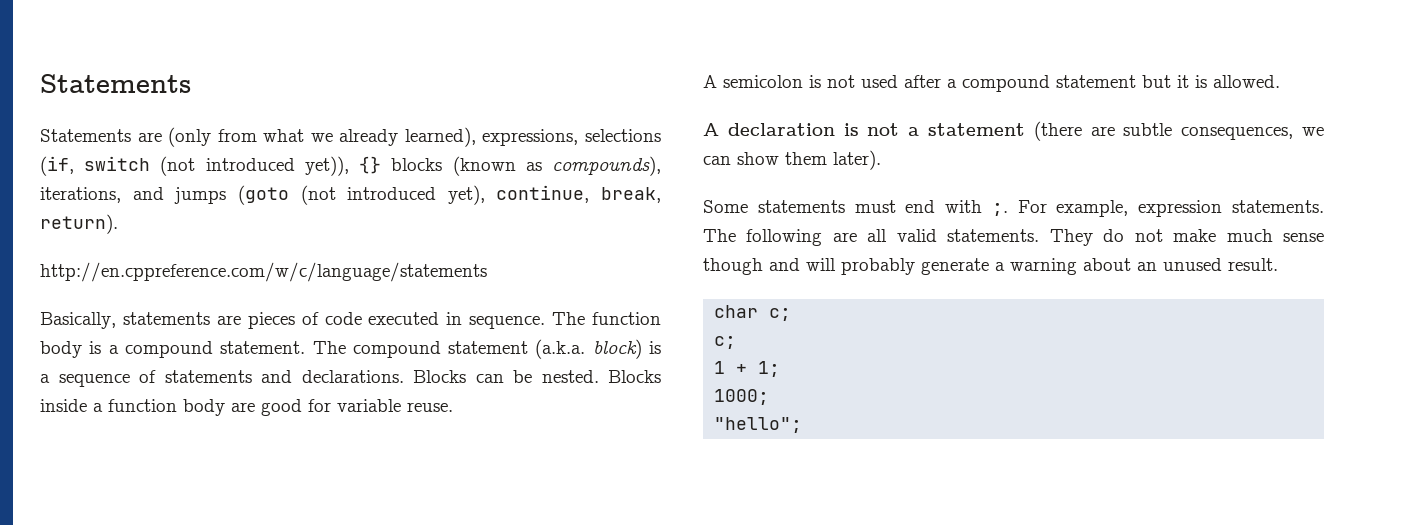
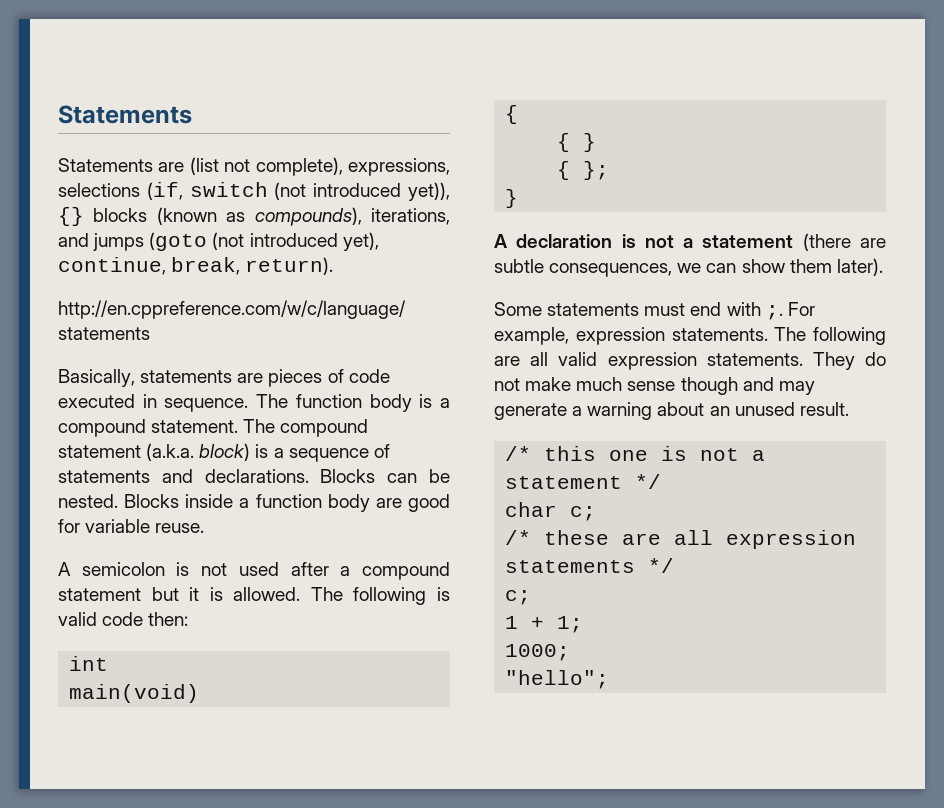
- Statements are (only from what we already learned), expressions, selections (if, switch (not introduced yet)), {} blocks (known as compounds), iterations, and jumps (goto (not introduced yet), continue, break, return).
+ Statements are (list not complete), expressions, selections (if, switch (not introduced yet)), {} blocks (known as compounds), iterations, and jumps (goto (not introduced yet), continue, break, return).
+ The following is valid code then:
+ int
+ main(void)
+ {
+ { }
+ { };
+ }
- The following are all valid statements.
+ The following are all valid expression statements.
- They do not make much sense though and will probably generate a warning about an unused result.
+ They do not make much sense though and may generate a warning about an unused result.
+ /* this one is not a statement */
  char c;
+ /* these are all expression statements */

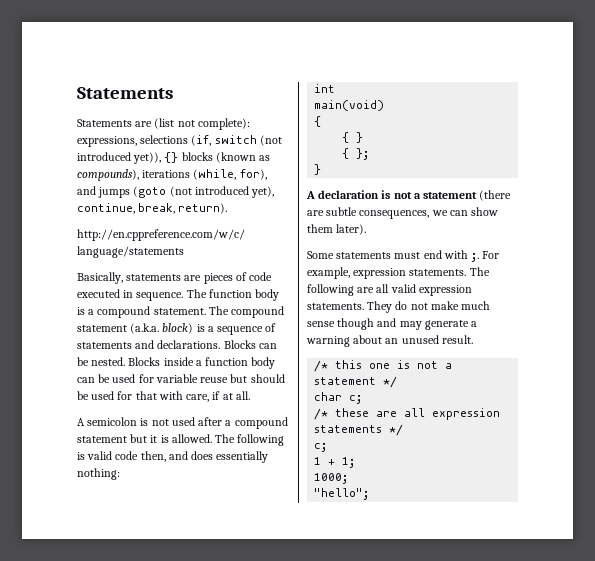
- Statements are (list not complete), expressions, selections (if, switch (not introduced yet)), {} blocks (known as compounds), iterations, and jumps (goto (not introduced yet), continue, break, return).
+ Statements are (list not complete): expressions, selections (if, switch (not introduced yet)), {} blocks (known as compounds), iterations (while, for), and jumps (goto (not introduced yet), continue, break, return).
- Blocks inside a function body are good for variable reuse.
+ Blocks inside a function body can be used for variable reuse but should be used for that with care, if at all.
- The following is valid code then:
+ The following is valid code then, and does essentially nothing:

